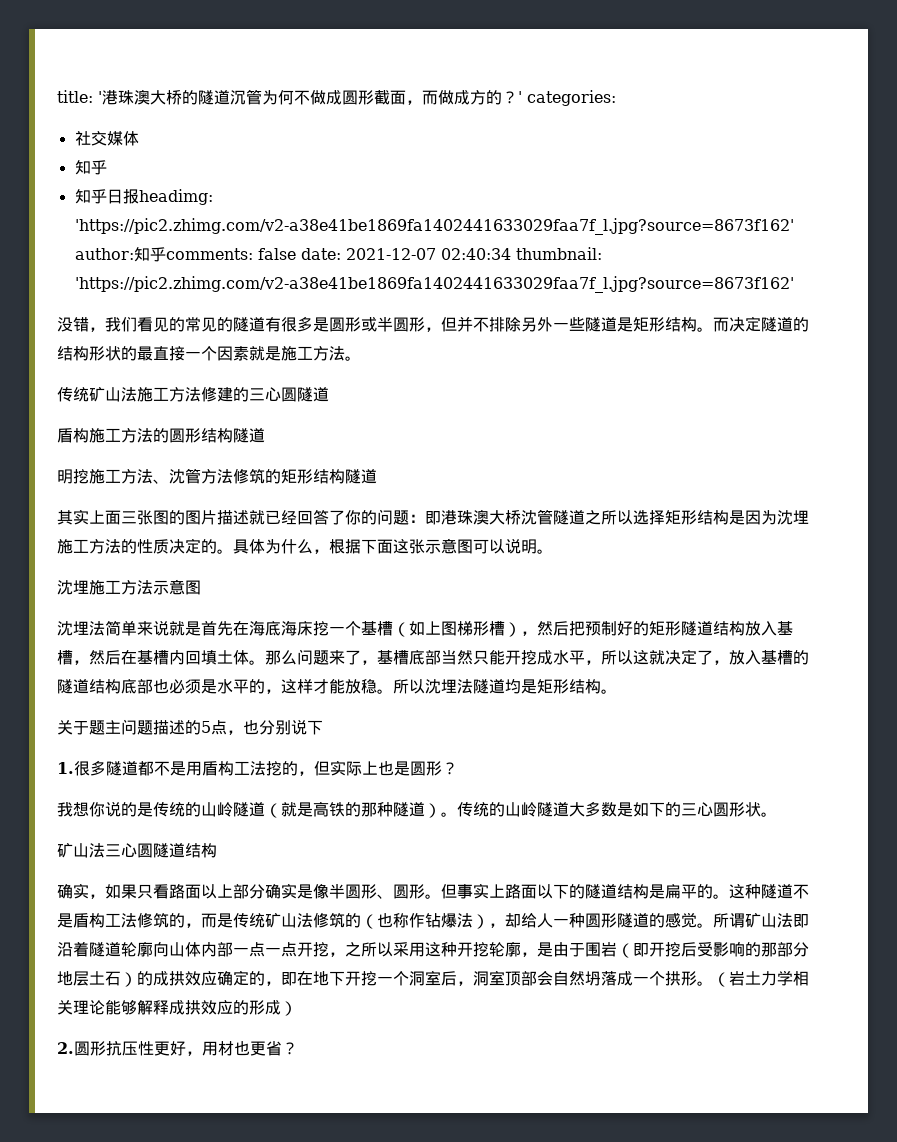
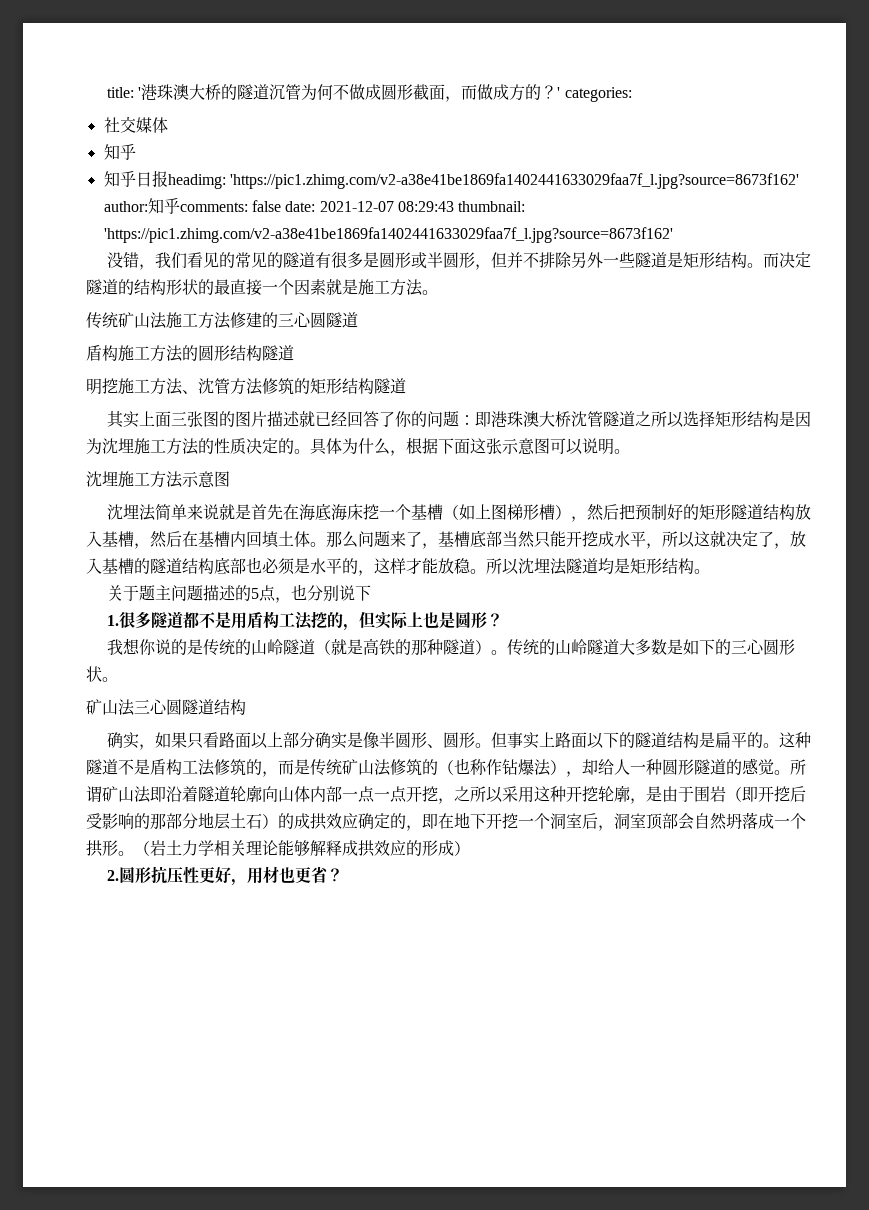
- 知乎日报headimg: 'https://pic2.zhimg.com/v2-a38e41be1869fa1402441633029faa7f_l.jpg?source=8673f162' author:知乎comments: false date: 2021-12-07 02:40:34 thumbnail: 'https://pic2.zhimg.com/v2-a38e41be1869fa1402441633029faa7f_l.jpg?source=8673f162'
+ 知乎日报headimg: 'https://pic1.zhimg.com/v2-a38e41be1869fa1402441633029faa7f_l.jpg?source=8673f162' author:知乎comments: false date: 2021-12-07 08:29:43 thumbnail: 'https://pic1.zhimg.com/v2-a38e41be1869fa1402441633029faa7f_l.jpg?source=8673f162'

